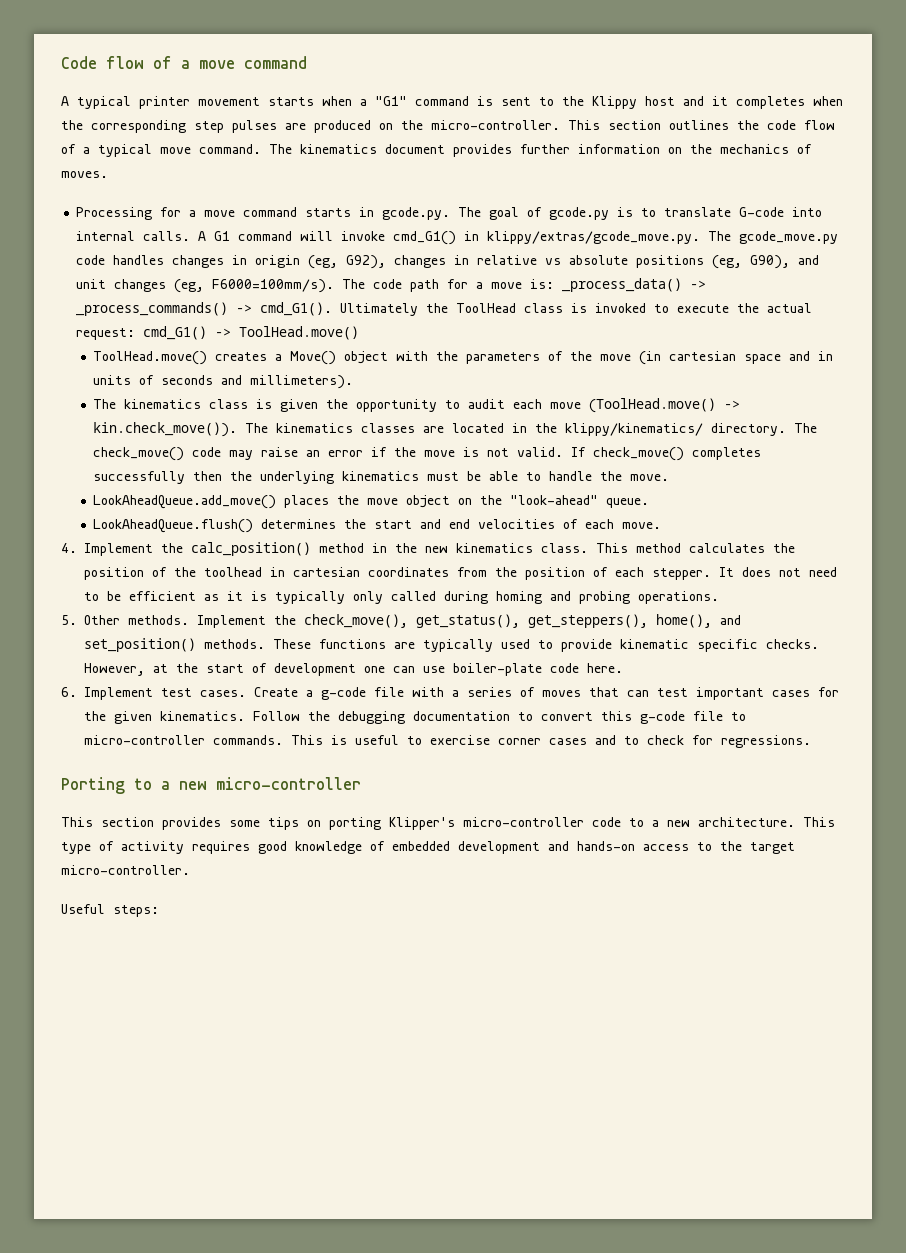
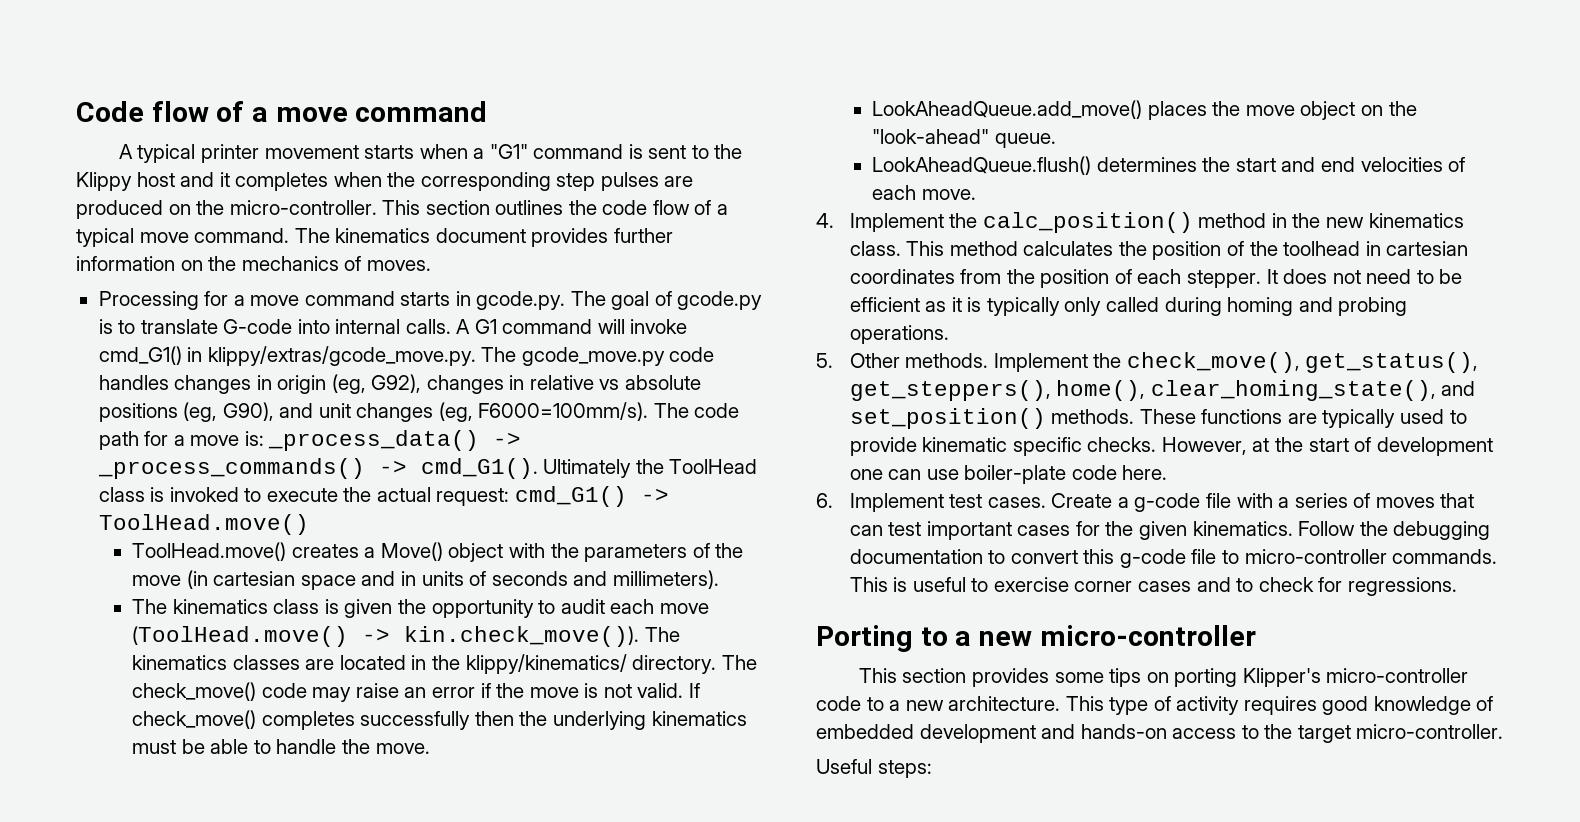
- Implement the check_move(), get_status(), get_steppers(), home(), and set_position() methods.
+ Implement the check_move(), get_status(), get_steppers(), home(), clear_homing_state(), and set_position() methods.

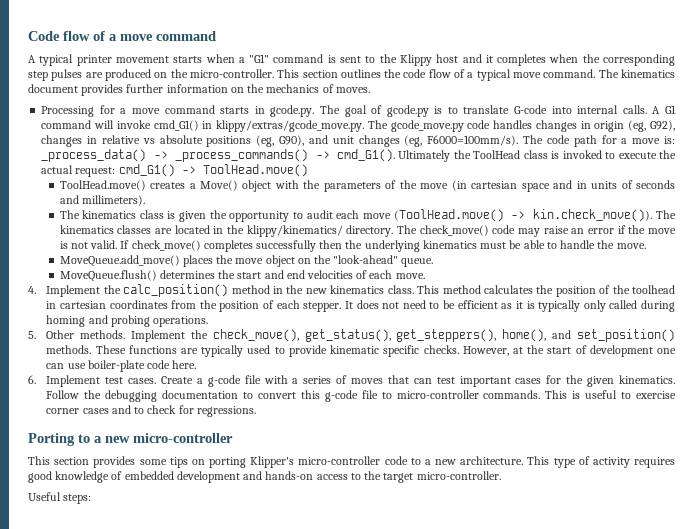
- LookAheadQueue.add_move() places the move object on the "look-ahead" queue.
+ MoveQueue.add_move() places the move object on the "look-ahead" queue.
- LookAheadQueue.flush() determines the start and end velocities of each move.
+ MoveQueue.flush() determines the start and end velocities of each move.
- Implement the check_move(), get_status(), get_steppers(), home(), clear_homing_state(), and set_position() methods.
+ Implement the check_move(), get_status(), get_steppers(), home(), and set_position() methods.

